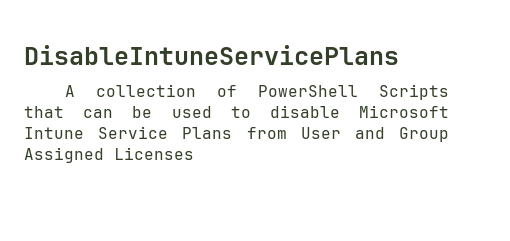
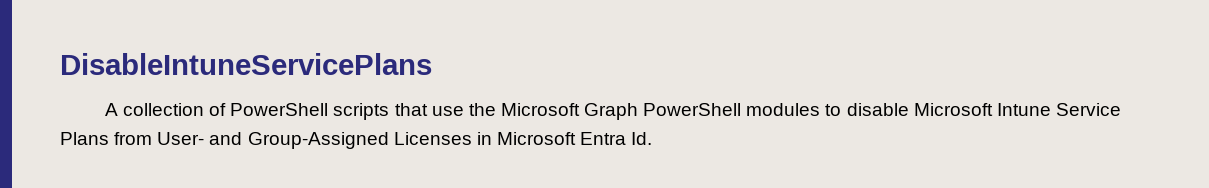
- A collection of PowerShell Scripts that can be used to disable Microsoft Intune Service Plans from User and Group Assigned Licenses
+ A collection of PowerShell scripts that use the Microsoft Graph PowerShell modules to disable Microsoft Intune Service Plans from User- and Group-Assigned Licenses in Microsoft Entra Id.

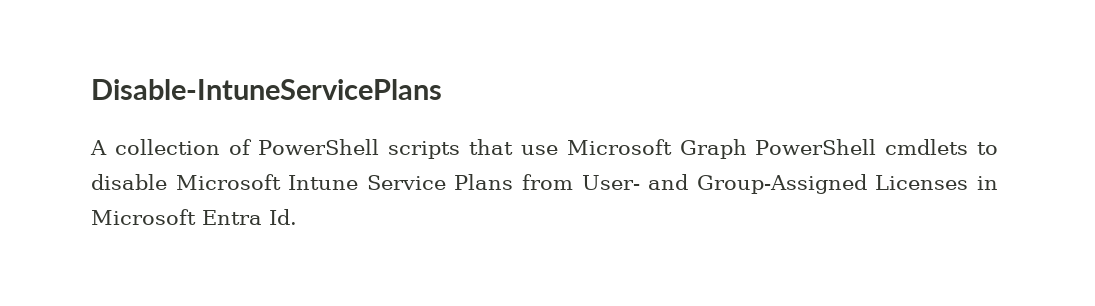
- DisableIntuneServicePlans
+ Disable-IntuneServicePlans
- A collection of PowerShell scripts that use the Microsoft Graph PowerShell modules to disable Microsoft Intune Service Plans from User- and Group-Assigned Licenses in Microsoft Entra Id.
+ A collection of PowerShell scripts that use Microsoft Graph PowerShell cmdlets to disable Microsoft Intune Service Plans from User- and Group-Assigned Licenses in Microsoft Entra Id.

